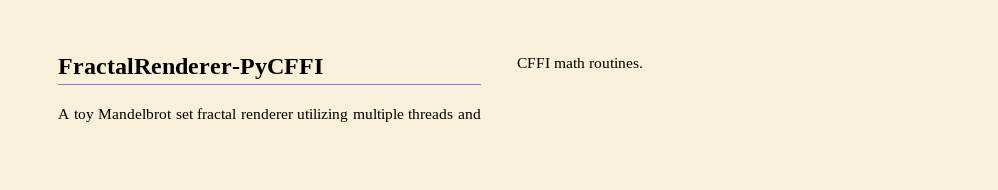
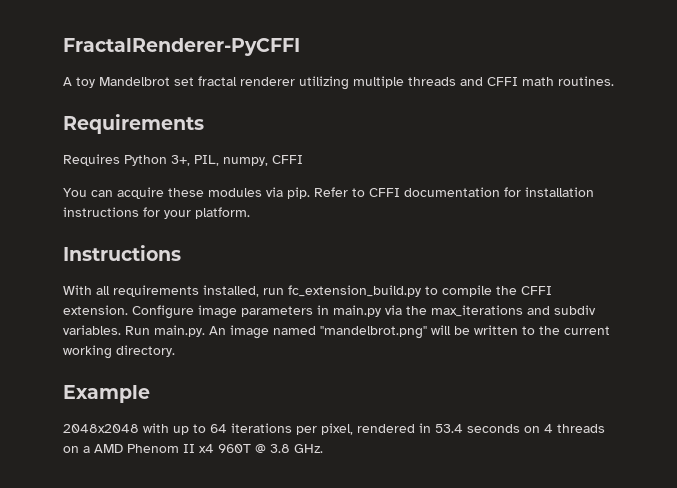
+ Requirements
+ Requires Python 3+, PIL, numpy, CFFI
+ You can acquire these modules via pip. Refer to CFFI documentation for installation instructions for your platform.
+ Instructions
+ With all requirements installed, run fc_extension_build.py to compile the CFFI extension. Configure image parameters in main.py via the max_iterations and subdiv variables. Run main.py. An image named "mandelbrot.png" will be written to the current working directory.
+ Example
+ 2048x2048 with up to 64 iterations per pixel, rendered in 53.4 seconds on 4 threads on a AMD Phenom II x4 960T @ 3.8 GHz.

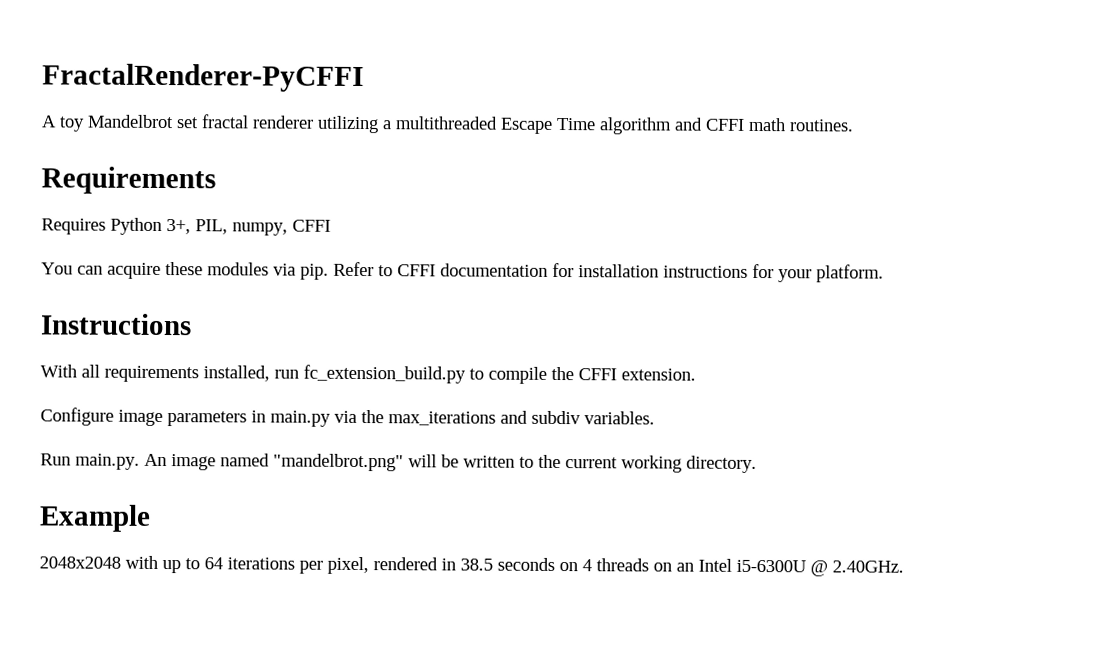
- A toy Mandelbrot set fractal renderer utilizing multiple threads and CFFI math routines.
+ A toy Mandelbrot set fractal renderer utilizing a multithreaded Escape Time algorithm and CFFI math routines.
- With all requirements installed, run fc_extension_build.py to compile the CFFI extension. Configure image parameters in main.py via the max_iterations and subdiv variables. Run main.py. An image named "mandelbrot.png" will be written to the current working directory.
+ With all requirements installed, run fc_extension_build.py to compile the CFFI extension.
+ Configure image parameters in main.py via the max_iterations and subdiv variables.
+ Run main.py. An image named "mandelbrot.png" will be written to the current working directory.
- 2048x2048 with up to 64 iterations per pixel, rendered in 53.4 seconds on 4 threads on a AMD Phenom II x4 960T @ 3.8 GHz.
+ 2048x2048 with up to 64 iterations per pixel, rendered in 38.5 seconds on 4 threads on an Intel i5-6300U @ 2.40GHz.

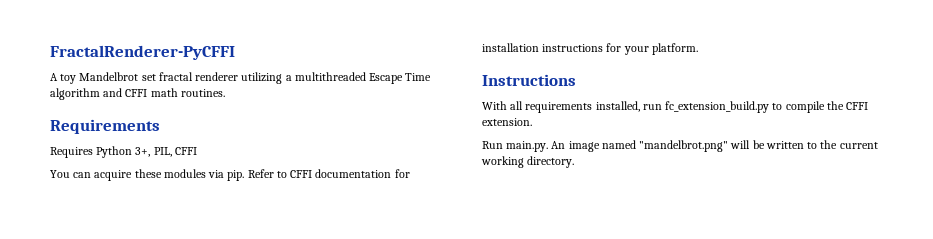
- Requires Python 3+, PIL, numpy, CFFI
+ Requires Python 3+, PIL, CFFI
- Configure image parameters in main.py via the max_iterations and subdiv variables.
- Example
- 2048x2048 with up to 64 iterations per pixel, rendered in 38.5 seconds on 4 threads on an Intel i5-6300U @ 2.40GHz.

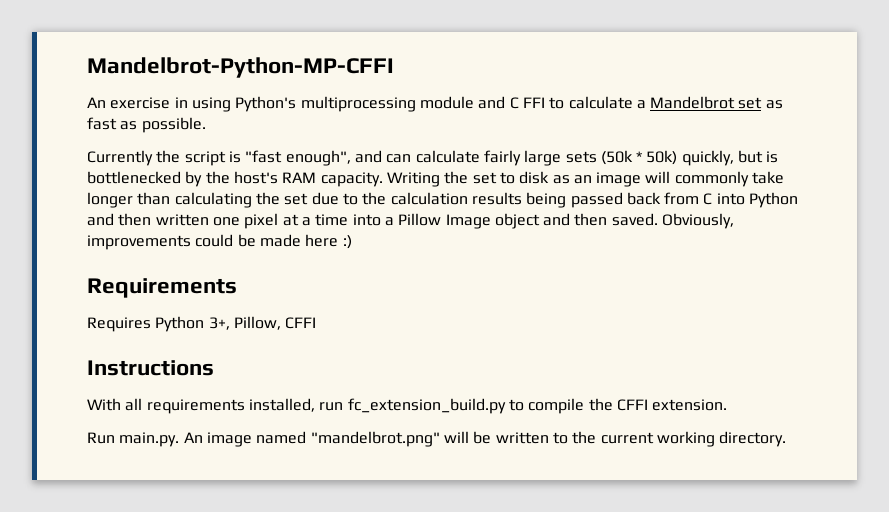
- FractalRenderer-PyCFFI
- A toy Mandelbrot set fractal renderer utilizing a multithreaded Escape Time algorithm and CFFI math routines.
+ Mandelbrot-Python-MP-CFFI
+ An exercise in using Python's multiprocessing module and C FFI to calculate a Mandelbrot set as fast as possible.
+ Currently the script is "fast enough", and can calculate fairly large sets (50k * 50k) quickly, but is bottlenecked by the host's RAM capacity. Writing the set to disk as an image will commonly take longer than calculating the set due to the calculation results being passed back from C into Python and then written one pixel at a time into a Pillow Image object and then saved. Obviously, improvements could be made here :)
- Requires Python 3+, PIL, CFFI
- You can acquire these modules via pip. Refer to CFFI documentation for installation instructions for your platform.
+ Requires Python 3+, Pillow, CFFI

